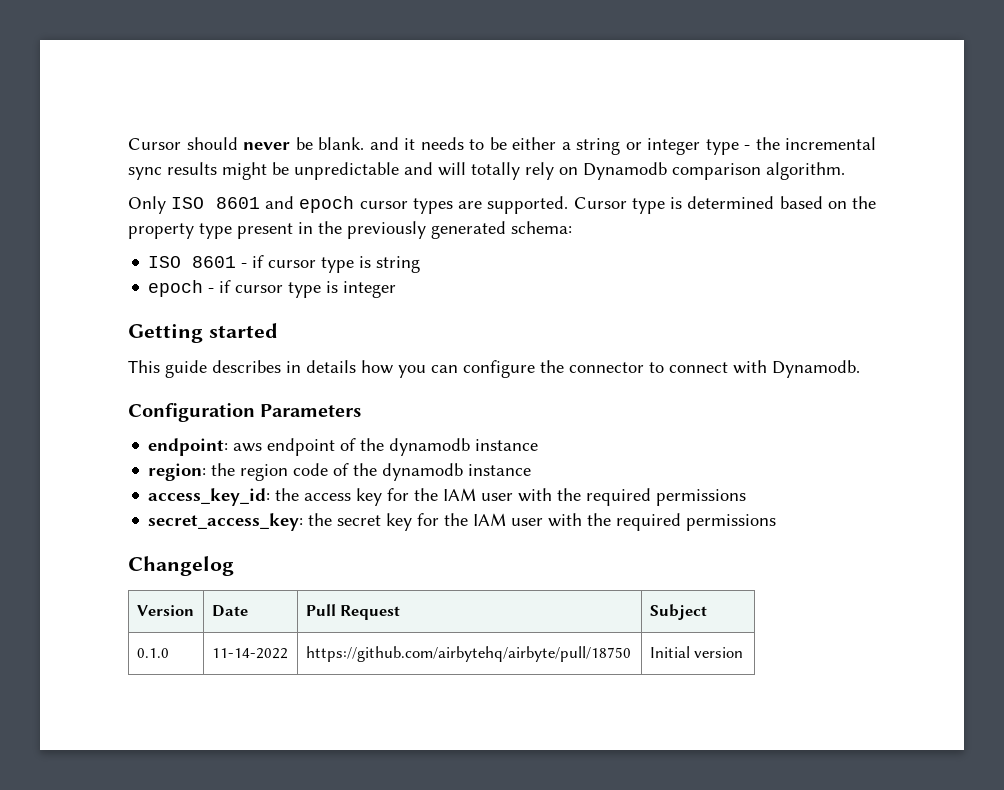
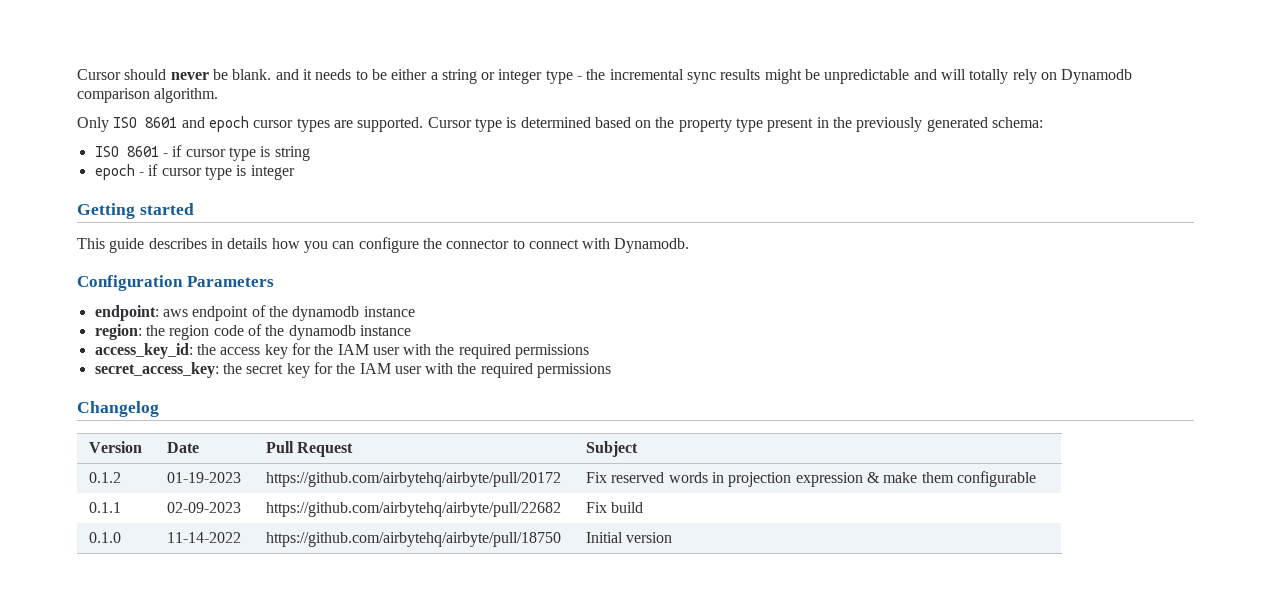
+ 0.1.2 | 01-19-2023 | https://github.com/airbytehq/airbyte/pull/20172 | Fix reserved words in projection expression & make them configurable
+ 0.1.1 | 02-09-2023 | https://github.com/airbytehq/airbyte/pull/22682 | Fix build

